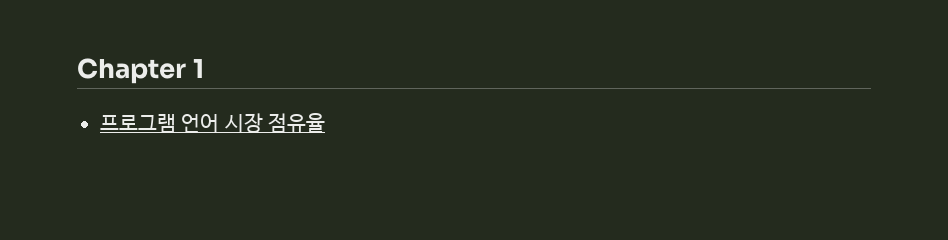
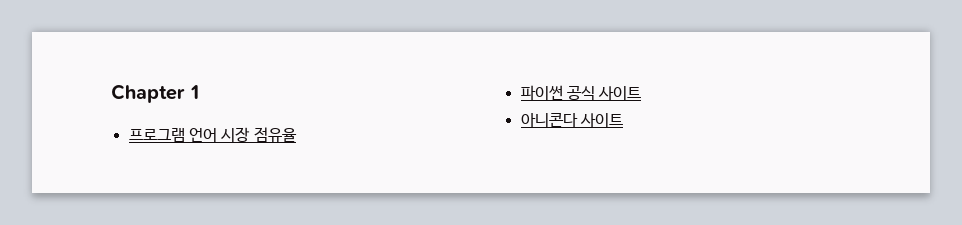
+ 파이썬 공식 사이트
+ 아니콘다 사이트

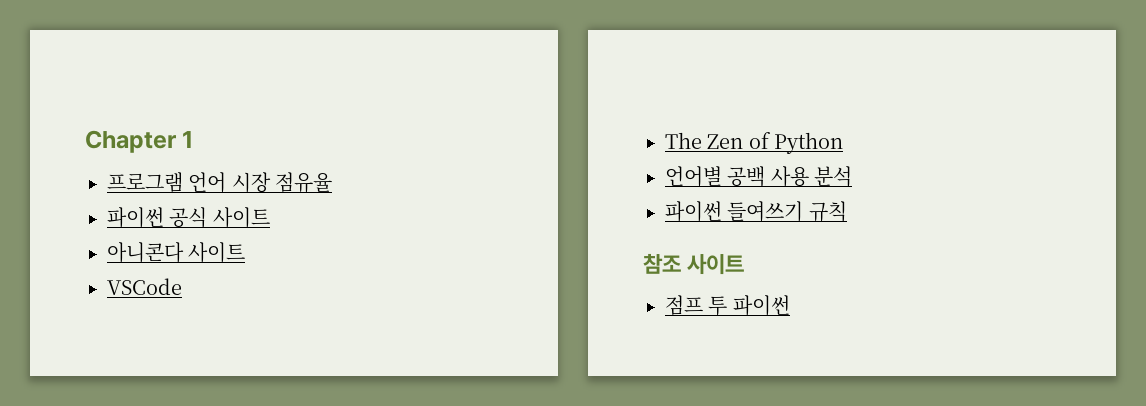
+ VSCode
+ The Zen of Python
+ 언어별 공백 사용 분석
+ 파이썬 들여쓰기 규칙
+ 참조 사이트
+ 점프 투 파이썬

